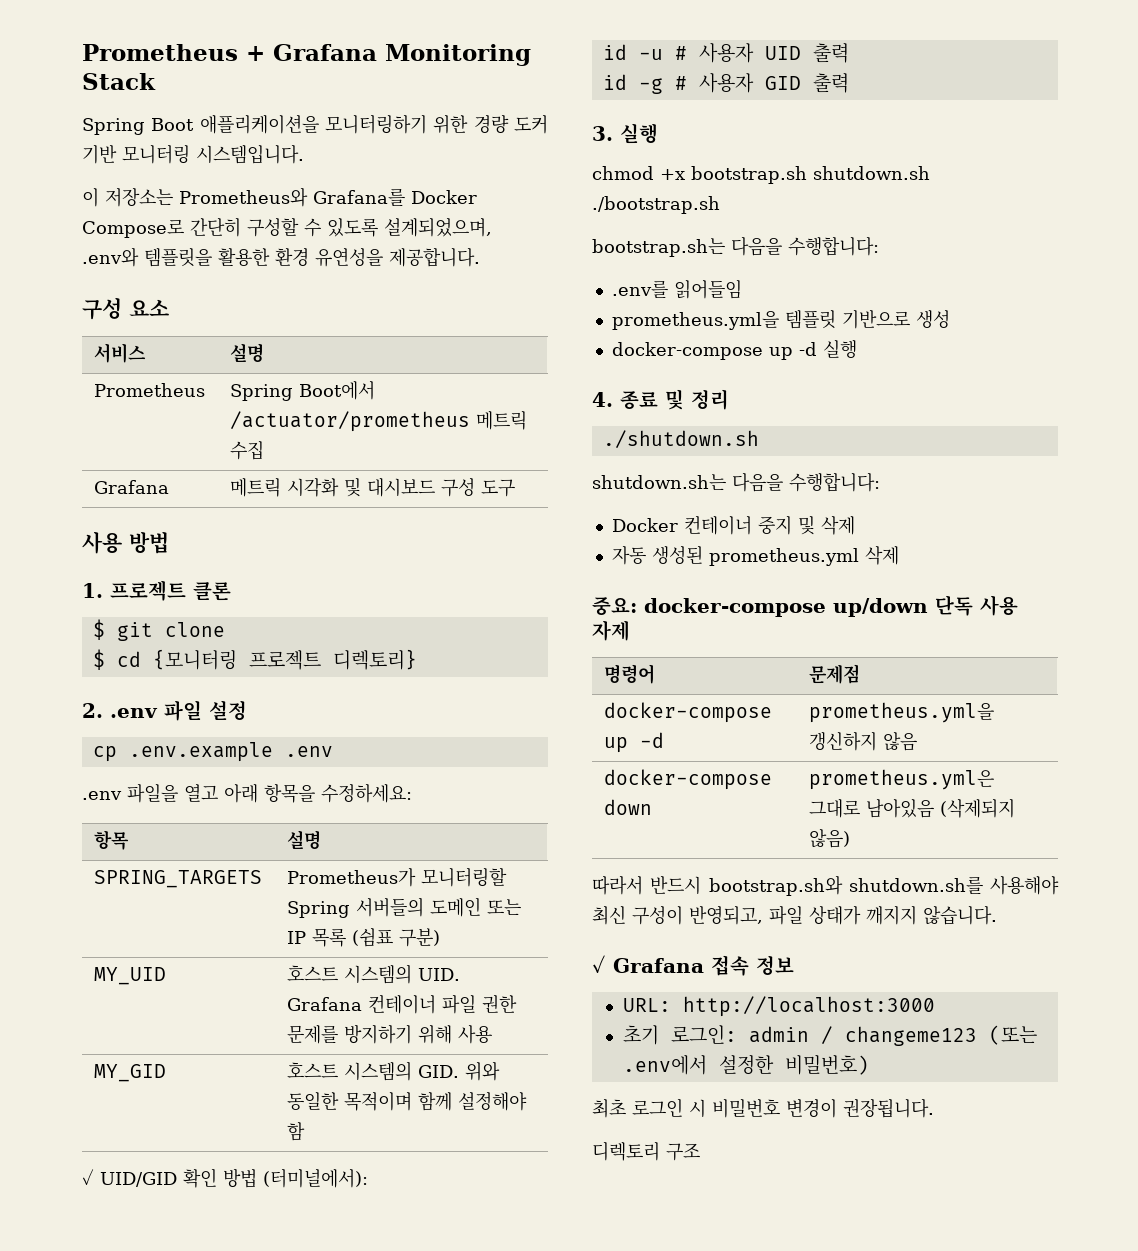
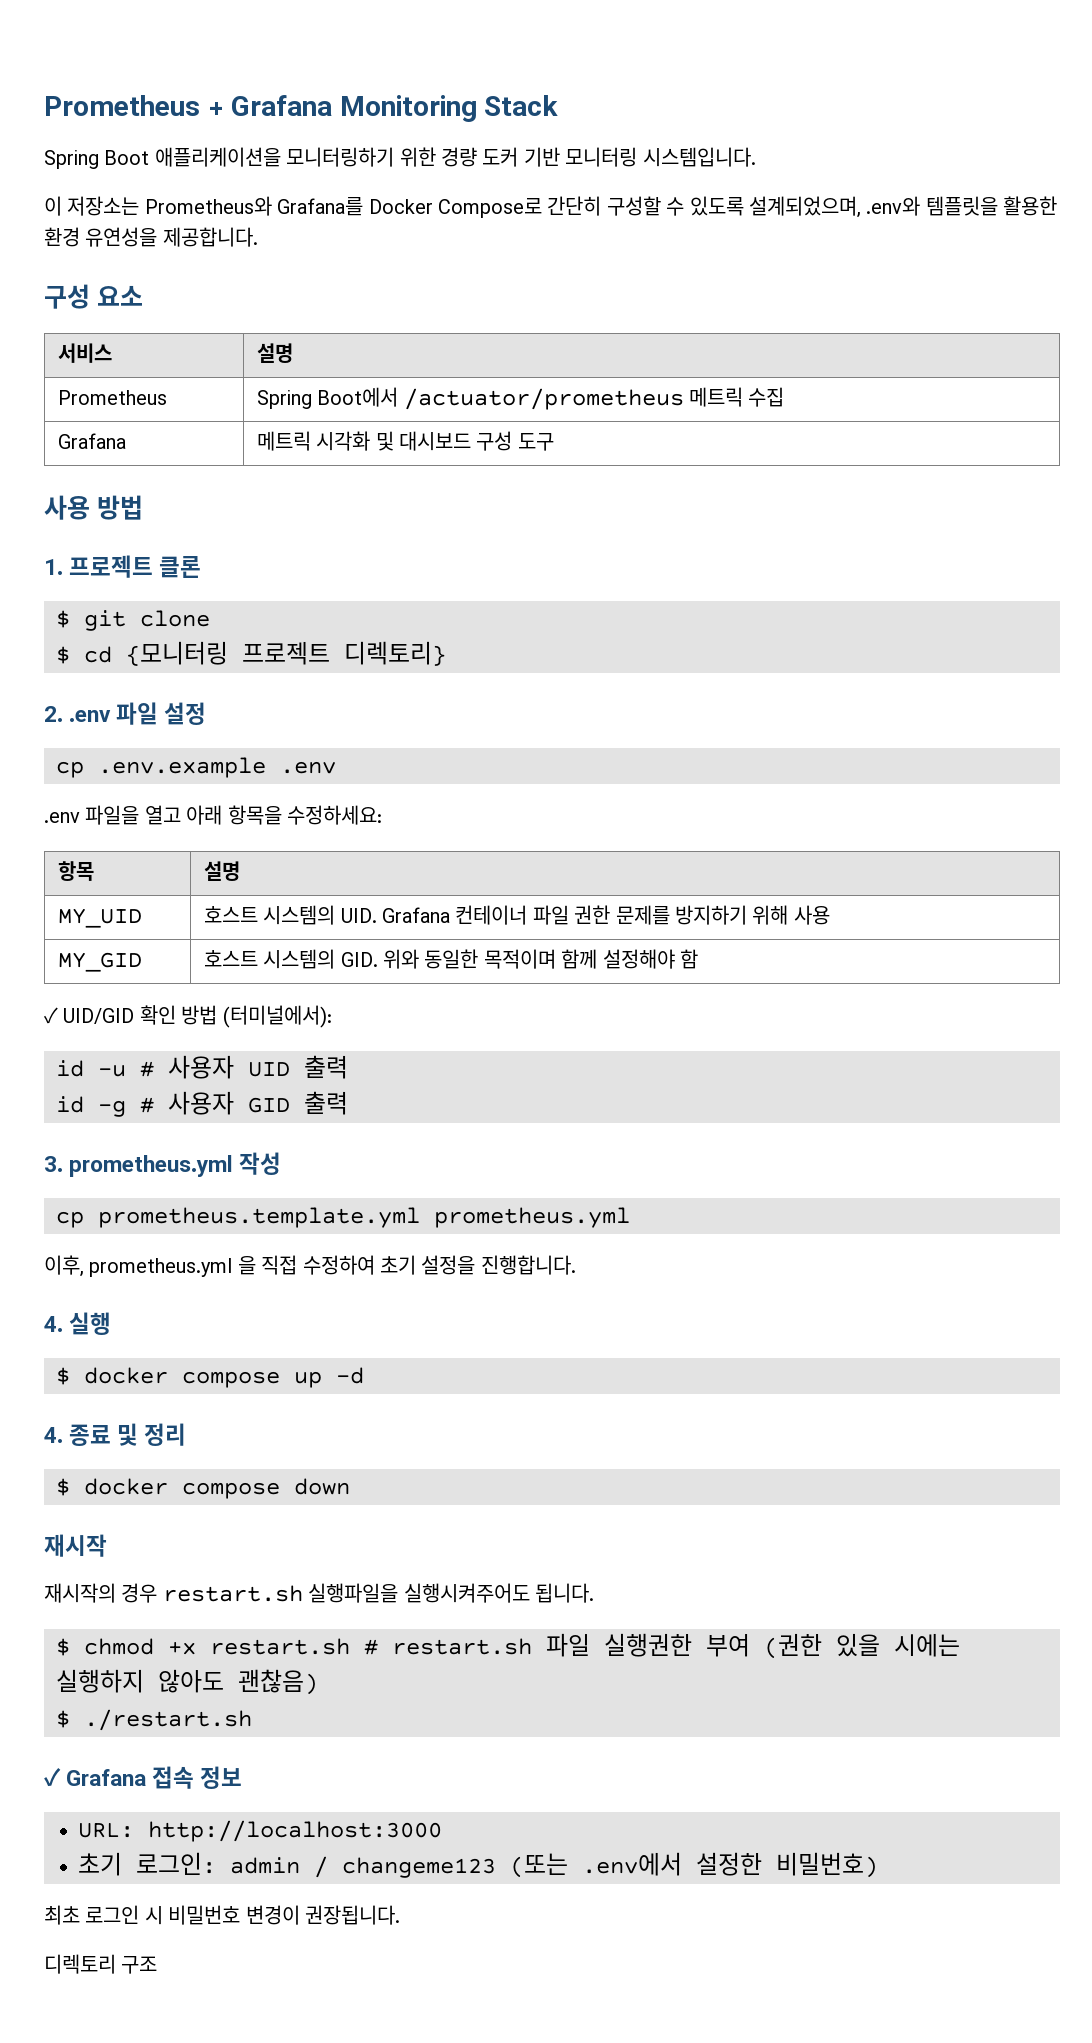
- SPRING_TARGETS | Prometheus가 모니터링할 Spring 서버들의 도메인 또는 IP 목록 (쉼표 구분)
- 3. 실행
- chmod +x bootstrap.sh shutdown.sh ./bootstrap.sh
- bootstrap.sh는 다음을 수행합니다:
- .env를 읽어들임
- prometheus.yml을 템플릿 기반으로 생성
- docker-compose up -d 실행
+ 3. prometheus.yml 작성
+ cp prometheus.template.yml prometheus.yml
+ 이후, prometheus.yml 을 직접 수정하여 초기 설정을 진행합니다.
+ 4. 실행
+ $ docker compose up -d
- ./shutdown.sh
- shutdown.sh는 다음을 수행합니다:
- Docker 컨테이너 중지 및 삭제
- 자동 생성된 prometheus.yml 삭제
- 중요: docker-compose up/down 단독 사용 자제
- 명령어 | 문제점
- docker-compose up -d | prometheus.yml을 갱신하지 않음
- docker-compose down | prometheus.yml은 그대로 남아있음 (삭제되지 않음)
- 따라서 반드시 bootstrap.sh와 shutdown.sh를 사용해야 최신 구성이 반영되고, 파일 상태가 깨지지 않습니다.
+ $ docker compose down
+ 재시작
+ 재시작의 경우 restart.sh 실행파일을 실행시켜주어도 됩니다.
+ $ chmod +x restart.sh # restart.sh 파일 실행권한 부여 (권한 있을 시에는 실행하지 않아도 괜찮음)
+ $ ./restart.sh

